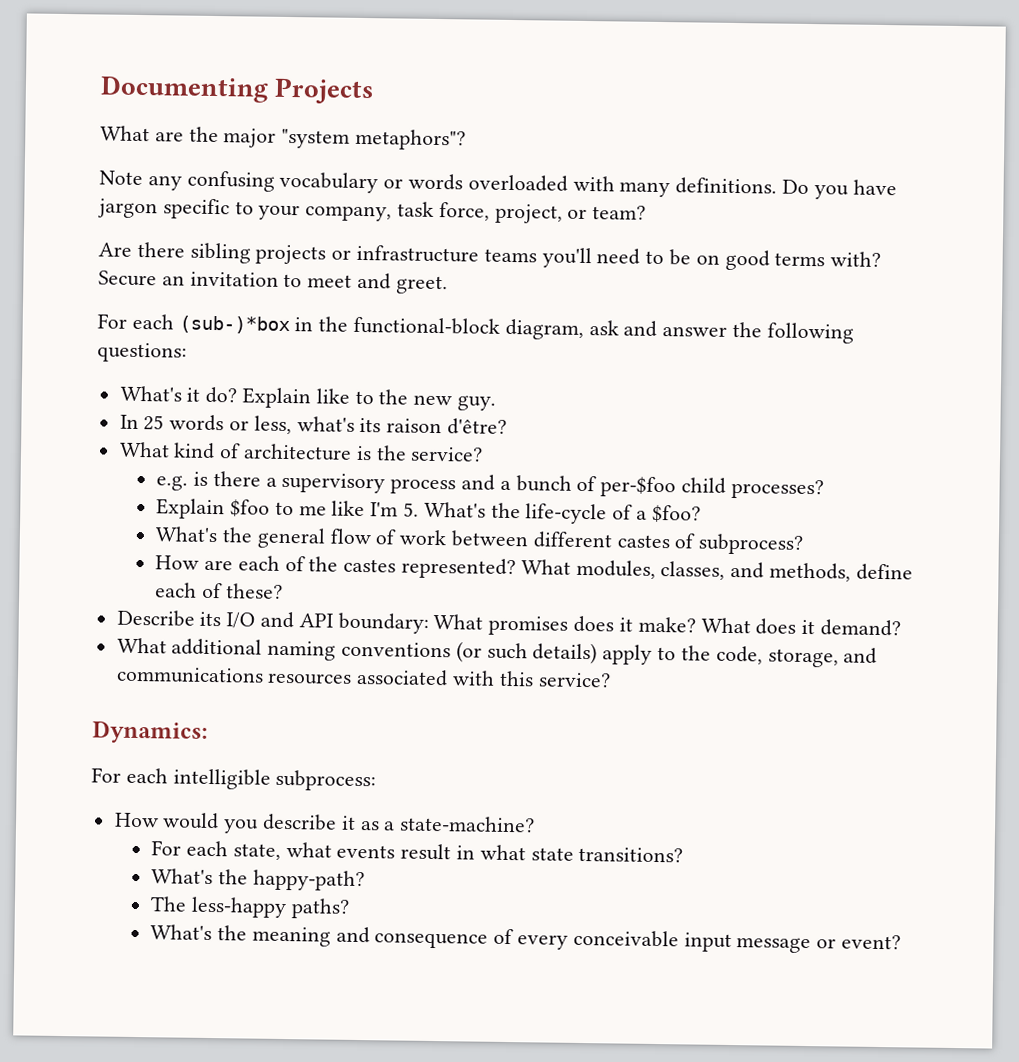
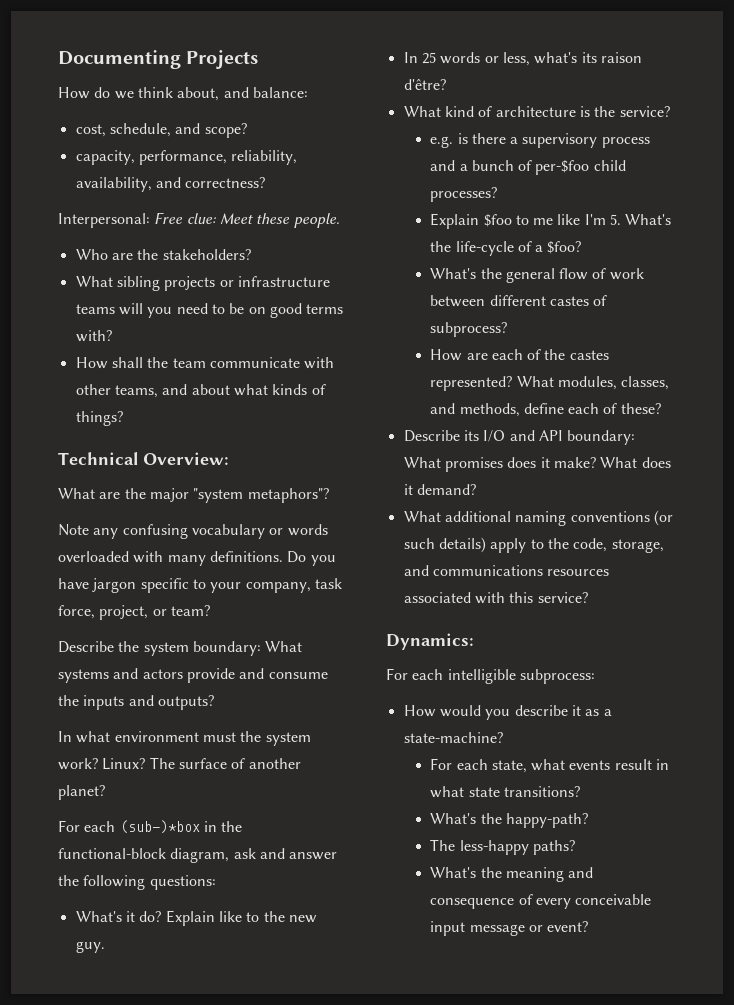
+ How do we think about, and balance:
+ cost, schedule, and scope?
+ capacity, performance, reliability, availability, and correctness?
+ Interpersonal: Free clue: Meet these people.
+ Who are the stakeholders?
+ What sibling projects or infrastructure teams will you need to be on good terms with?
+ How shall the team communicate with other teams, and about what kinds of things?
+ Technical Overview:
- Are there sibling projects or infrastructure teams you'll need to be on good terms with? Secure an invitation to meet and greet.
+ Describe the system boundary: What systems and actors provide and consume the inputs and outputs?
+ In what environment must the system work? Linux? The surface of another planet?

